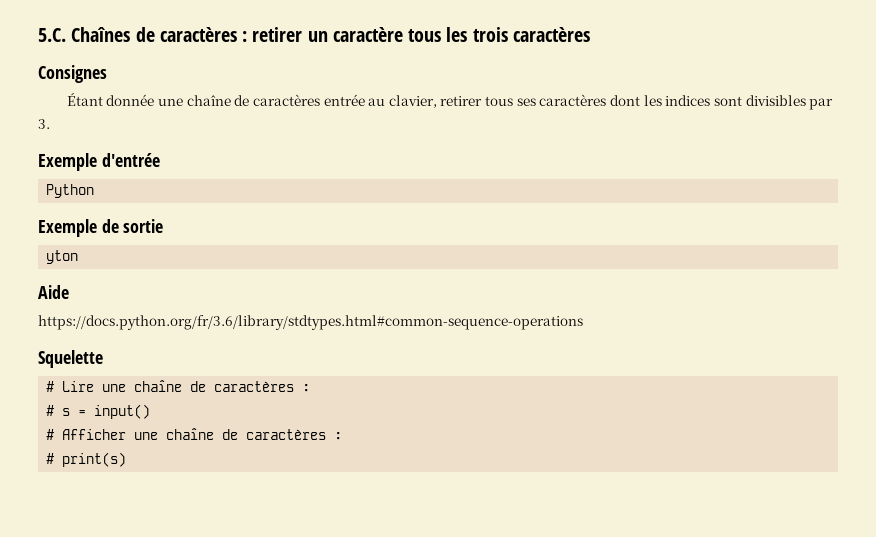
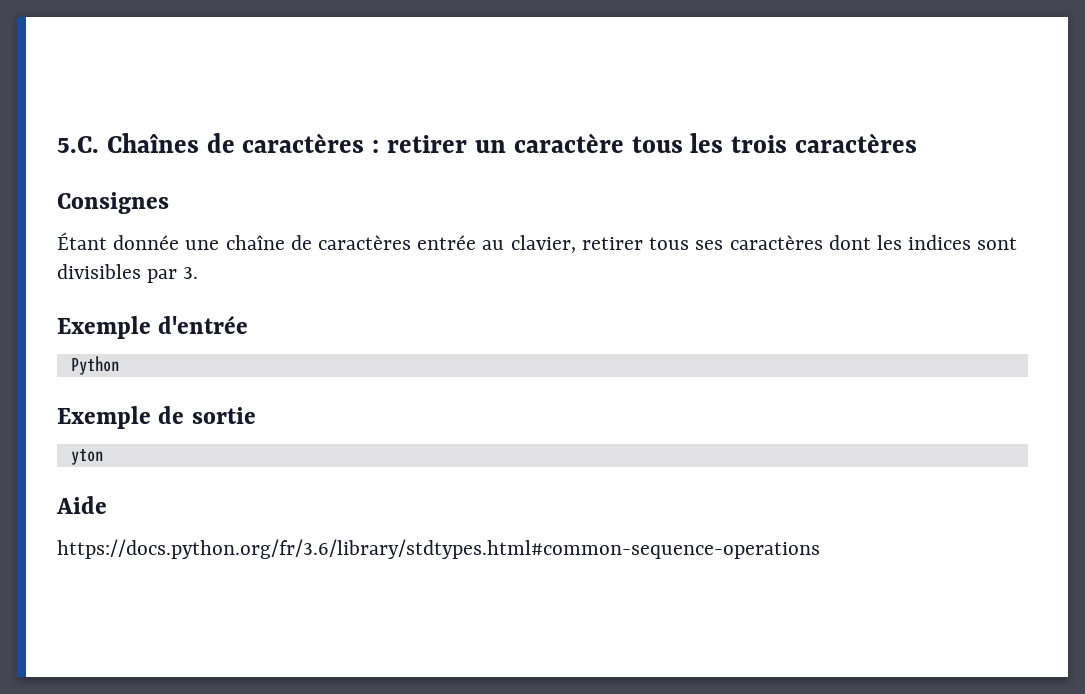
- Squelette
- # Lire une chaîne de caractères :
- # s = input()
- # Afficher une chaîne de caractères :
- # print(s)

